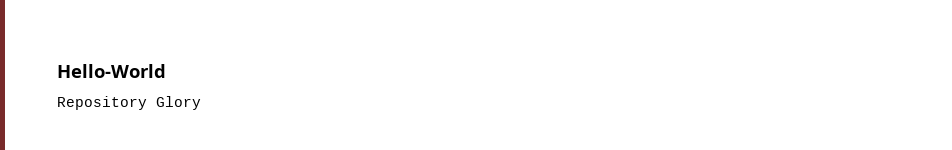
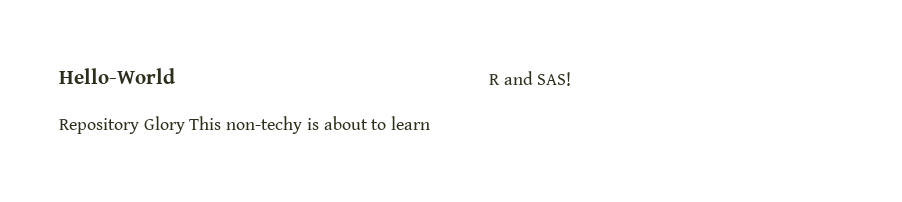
- Repository Glory
+ Repository Glory This non-techy is about to learn R and SAS!

